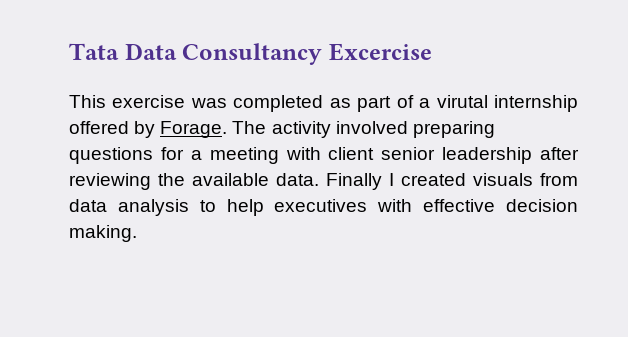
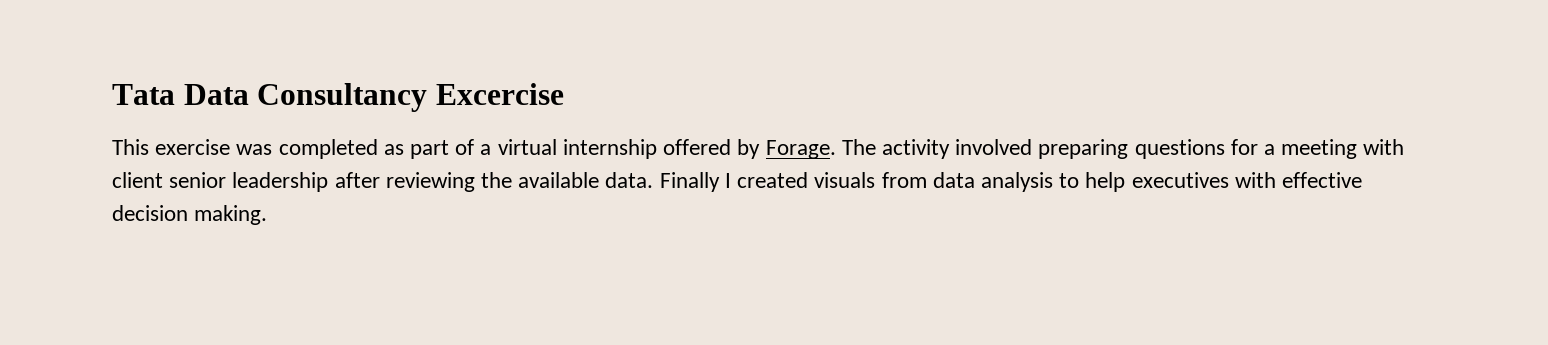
- This exercise was completed as part of a virutal internship offered by Forage.
+ This exercise was completed as part of a virtual internship offered by Forage.

